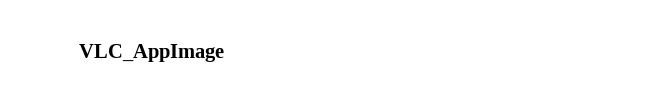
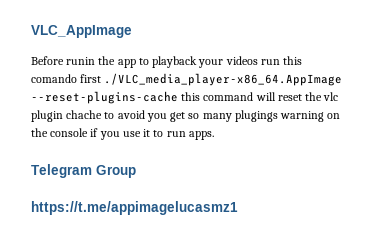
+ Before runin the app to playback your videos run this comando first ./VLC_media_player-x86_64.AppImage --reset-plugins-cache this command will reset the vlc plugin chache to avoid you get so many plugings warning on the console if you use it to run apps.
+ Telegram Group
+ https://t.me/appimagelucasmz1

